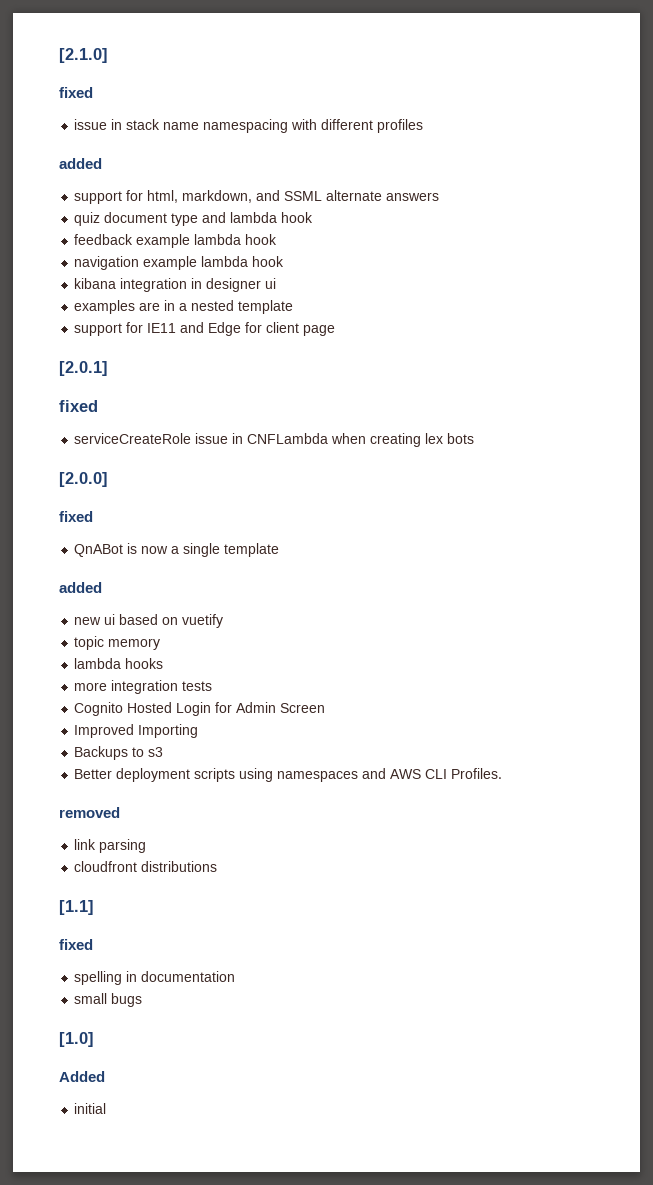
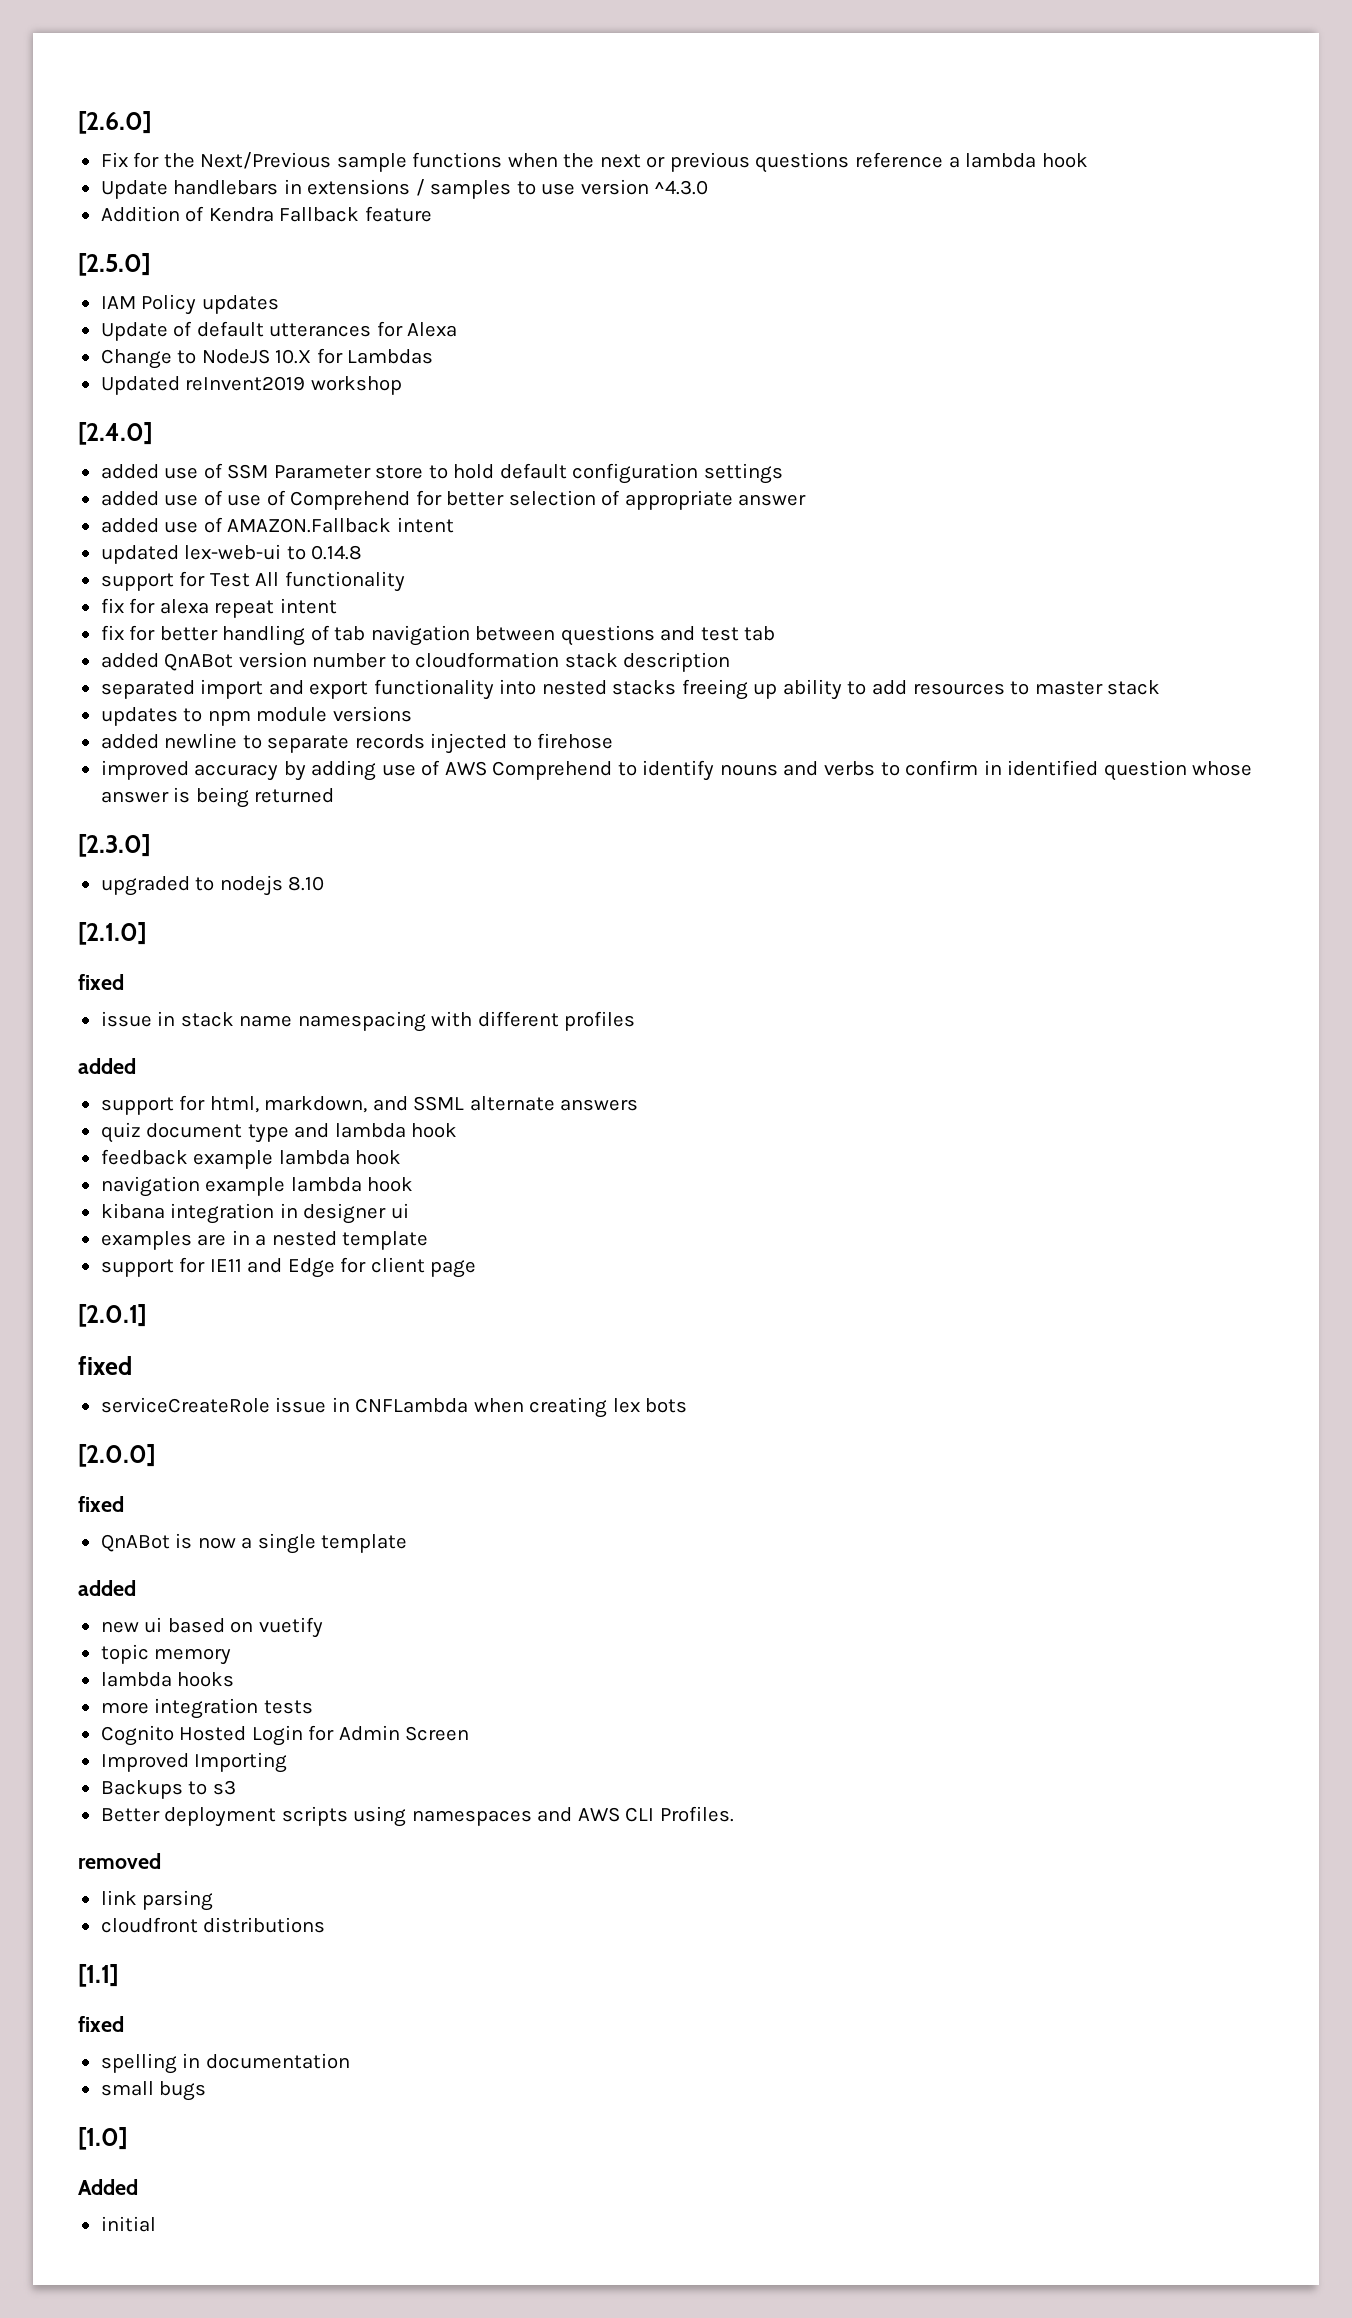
+ [2.6.0]
+ Fix for the Next/Previous sample functions when the next or previous questions reference a lambda hook
+ Update handlebars in extensions / samples to use version ^4.3.0
+ Addition of Kendra Fallback feature
+ [2.5.0]
+ IAM Policy updates
+ Update of default utterances for Alexa
+ Change to NodeJS 10.X for Lambdas
+ Updated reInvent2019 workshop
+ [2.4.0]
+ added use of SSM Parameter store to hold default configuration settings
+ added use of use of Comprehend for better selection of appropriate answer
+ added use of AMAZON.Fallback intent
+ updated lex-web-ui to 0.14.8
+ support for Test All functionality
+ fix for alexa repeat intent
+ fix for better handling of tab navigation between questions and test tab
+ added QnABot version number to cloudformation stack description
+ separated import and export functionality into nested stacks freeing up ability to add resources to master stack
+ updates to npm module versions
+ added newline to separate records injected to firehose
+ improved accuracy by adding use of AWS Comprehend to identify nouns and verbs to confirm in identified question whose answer is being returned
+ [2.3.0]
+ upgraded to nodejs 8.10

